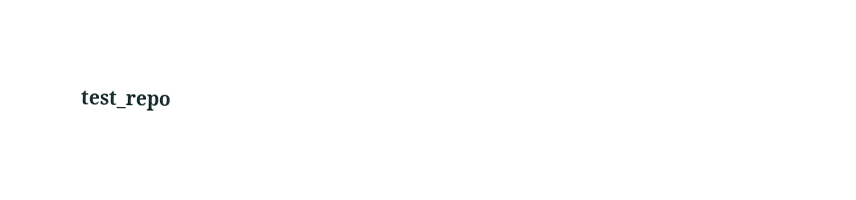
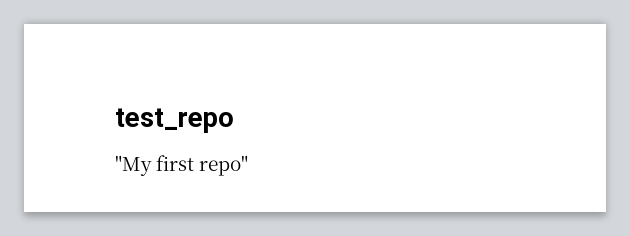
+ "My first repo"

